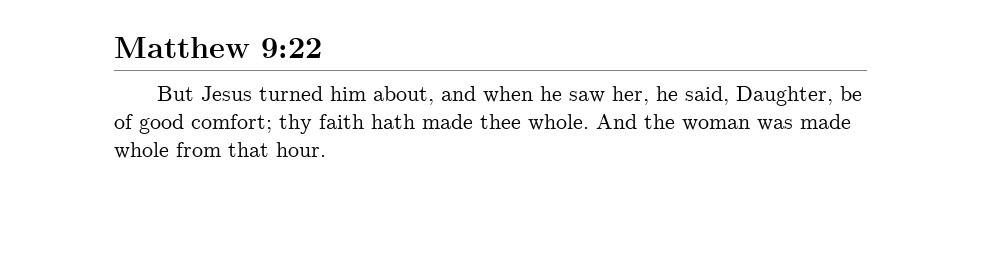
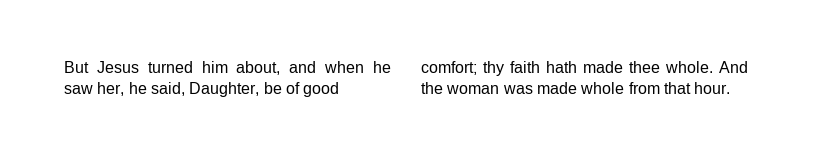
- Matthew 9:22

